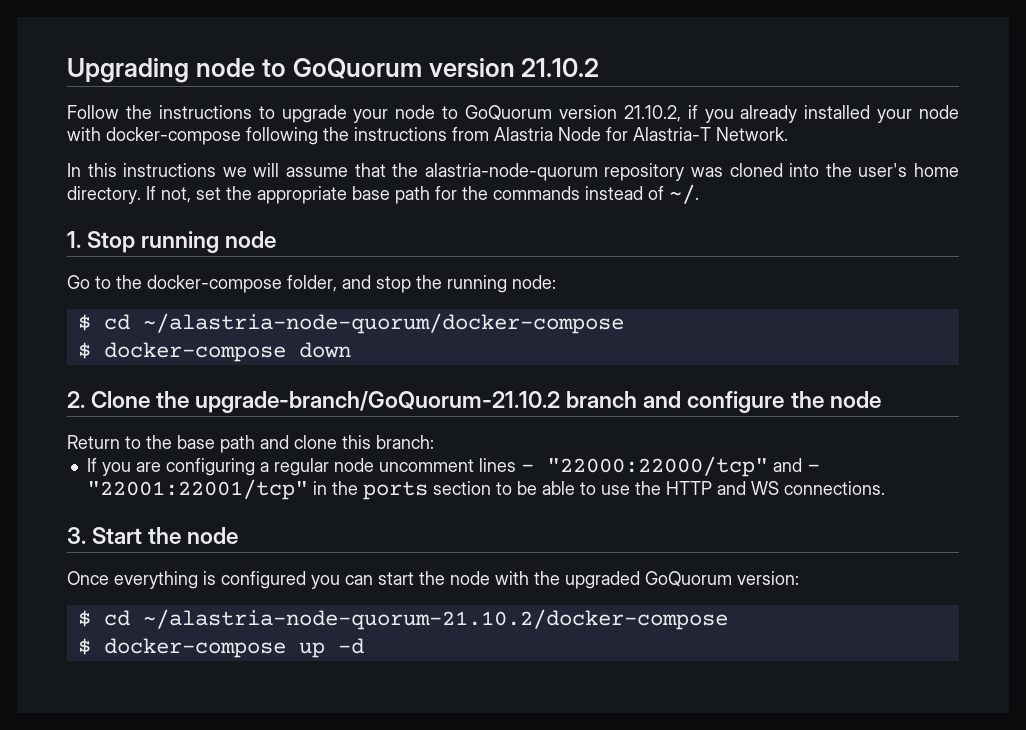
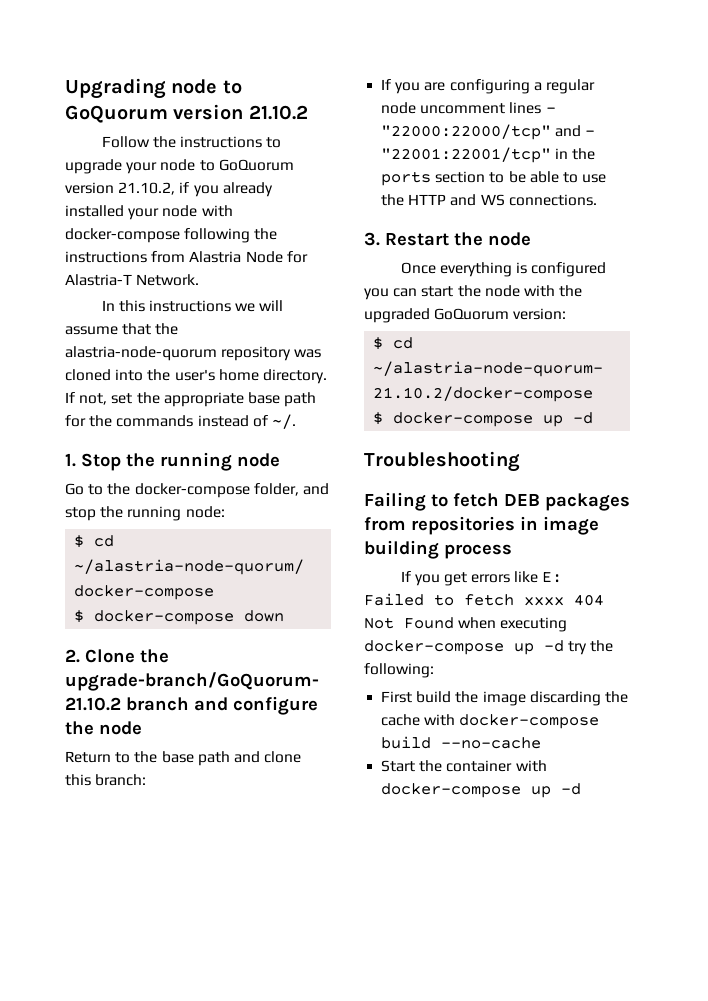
- 1. Stop running node
+ 1. Stop the running node
- 3. Start the node
+ 3. Restart the node
+ Troubleshooting
+ Failing to fetch DEB packages from repositories in image building process
+ If you get errors like E: Failed to fetch xxxx 404 Not Found when executing docker-compose up -d try the following:
+ First build the image discarding the cache with docker-compose build --no-cache
+ Start the container with docker-compose up -d

